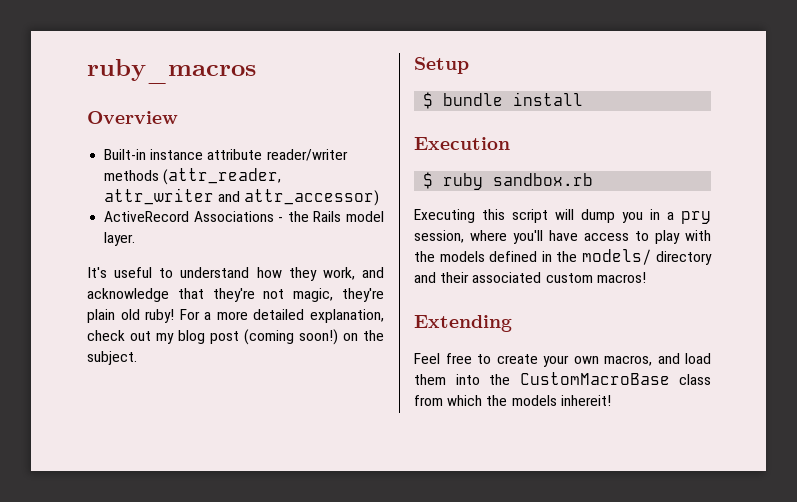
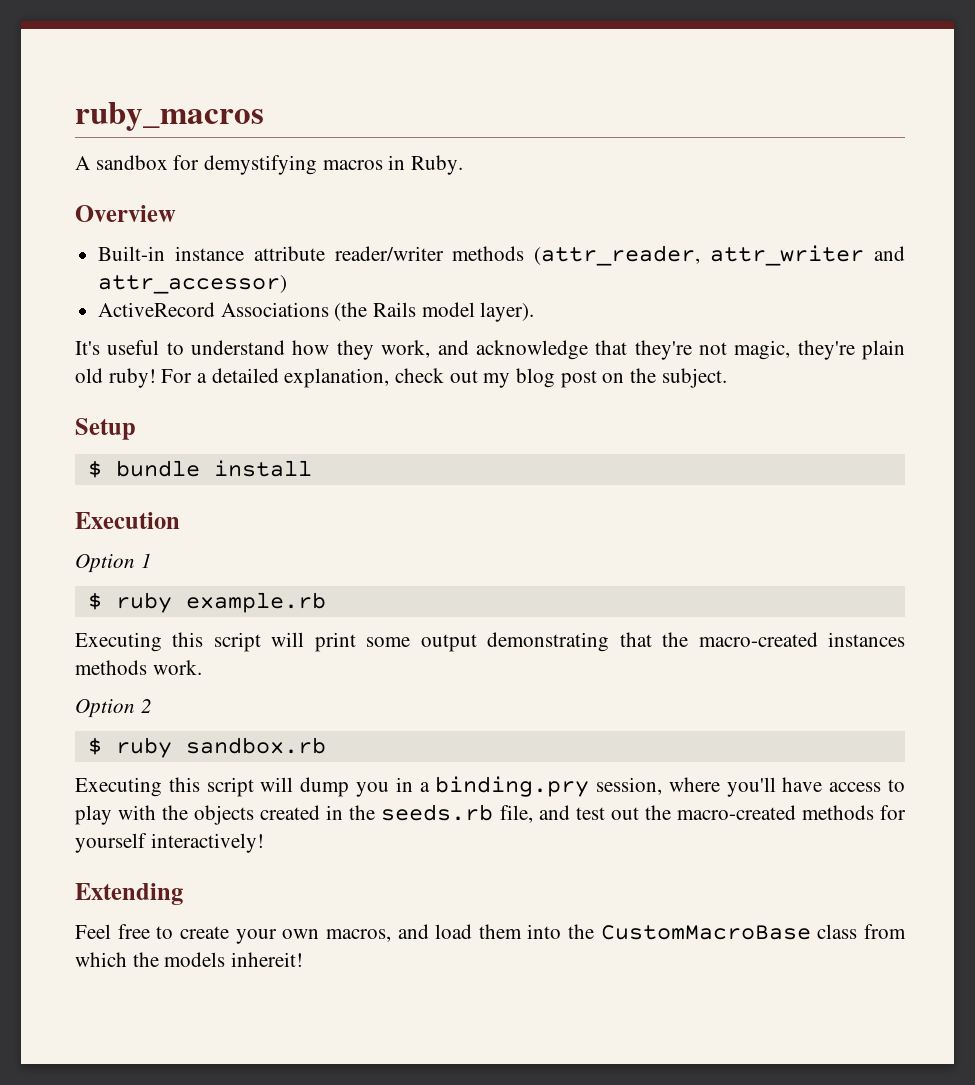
+ A sandbox for demystifying macros in Ruby.
- ActiveRecord Associations - the Rails model layer.
+ ActiveRecord Associations (the Rails model layer).
- For a more detailed explanation, check out my blog post (coming soon!) on the subject.
+ For a detailed explanation, check out my blog post on the subject.
+ Option 1
+ $ ruby example.rb
+ Executing this script will print some output demonstrating that the macro-created instances methods work.
+ Option 2
- Executing this script will dump you in a pry session, where you'll have access to play with the models defined in the models/ directory and their associated custom macros!
+ Executing this script will dump you in a binding.pry session, where you'll have access to play with the objects created in the seeds.rb file, and test out the macro-created methods for yourself interactively!

